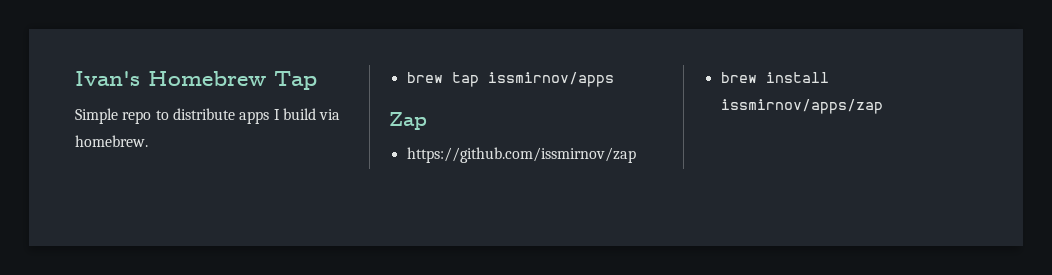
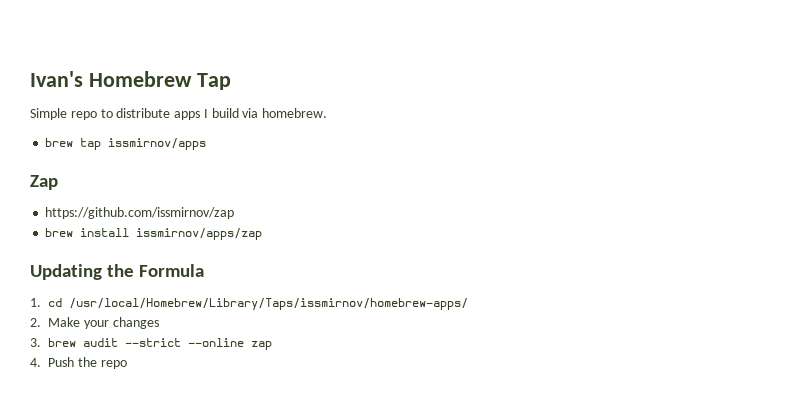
+ Updating the Formula
+ 1. cd /usr/local/Homebrew/Library/Taps/issmirnov/homebrew-apps/
+ 2. Make your changes
+ 3. brew audit --strict --online zap
+ 4. Push the repo

